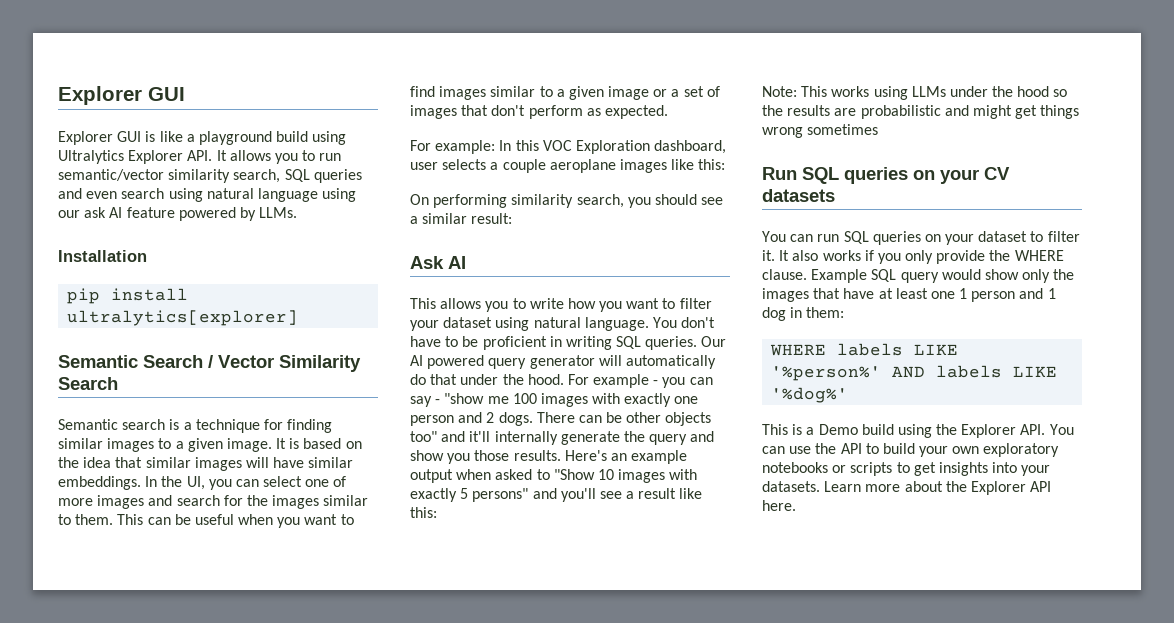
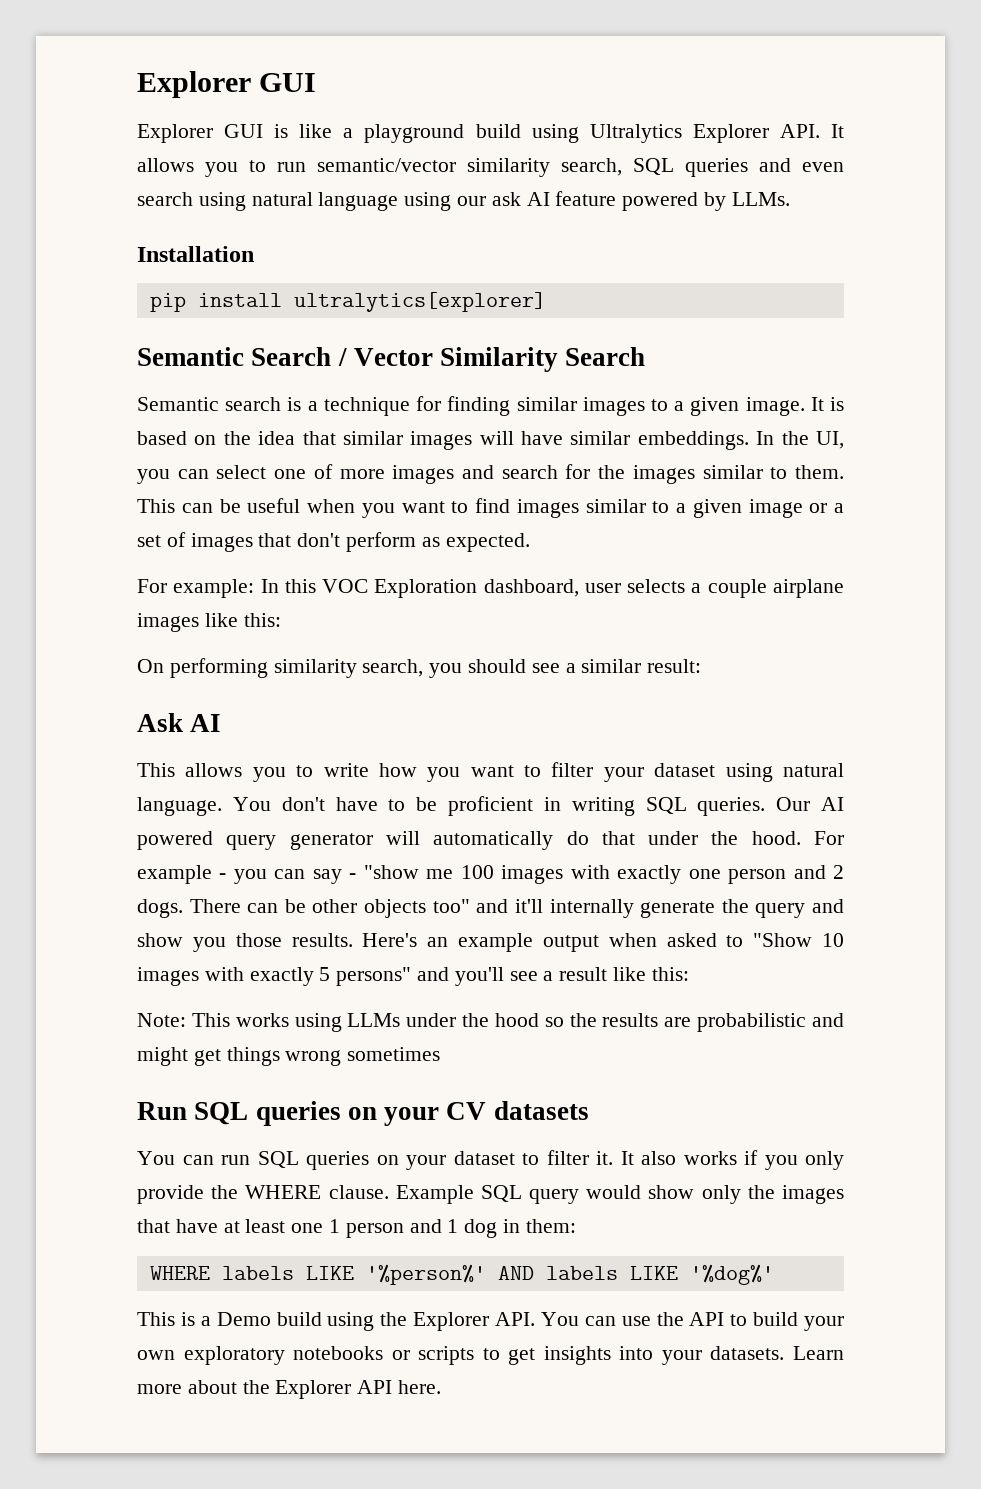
- For example: In this VOC Exploration dashboard, user selects a couple aeroplane images like this:
+ For example: In this VOC Exploration dashboard, user selects a couple airplane images like this:

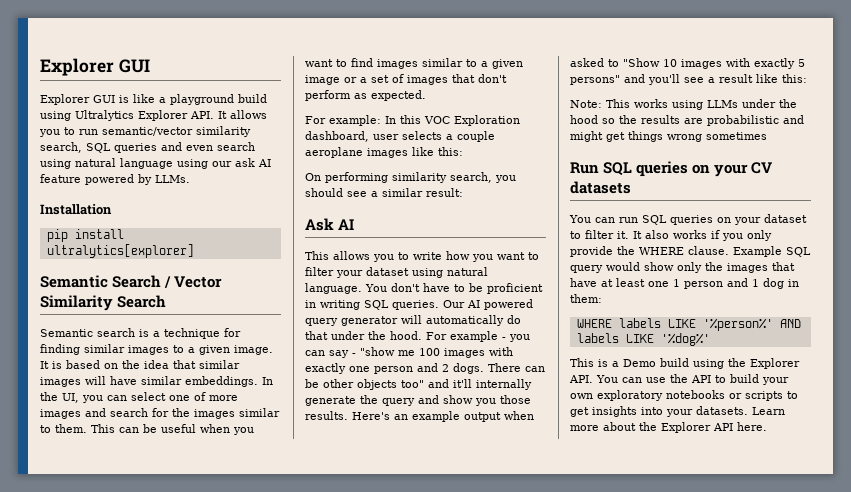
- For example: In this VOC Exploration dashboard, user selects a couple airplane images like this:
+ For example: In this VOC Exploration dashboard, user selects a couple aeroplane images like this:

